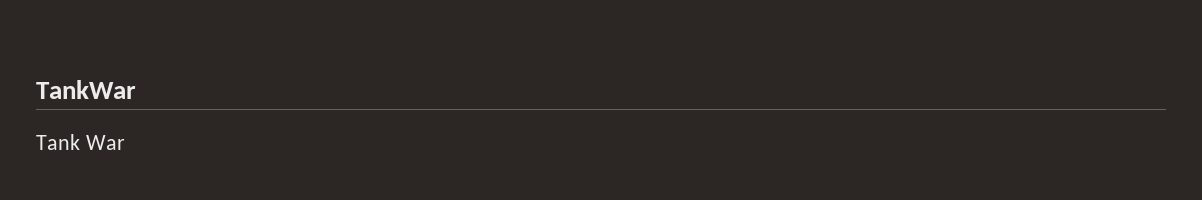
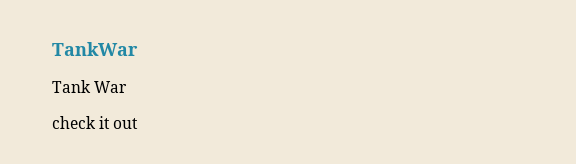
+ check it out

